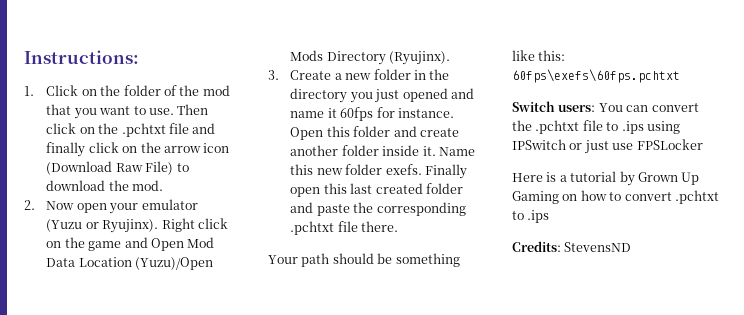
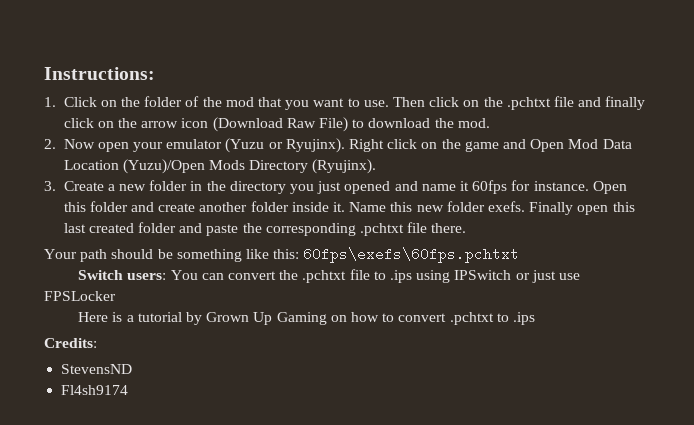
- Credits: StevensND
+ Credits:
+ StevensND
+ Fl4sh9174

